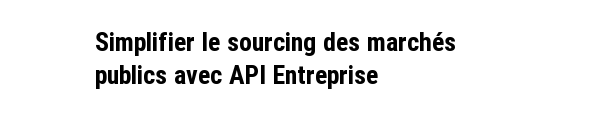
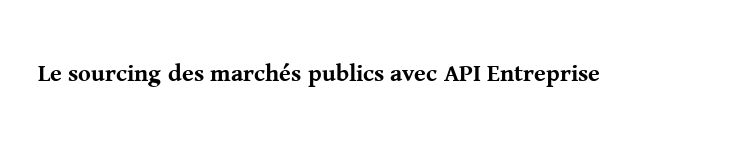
- Simplifier le sourcing des marchés publics avec API Entreprise
+ Le sourcing des marchés publics avec API Entreprise

